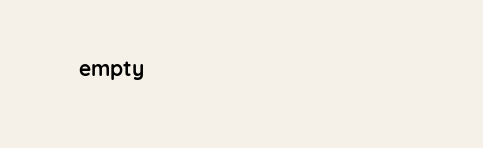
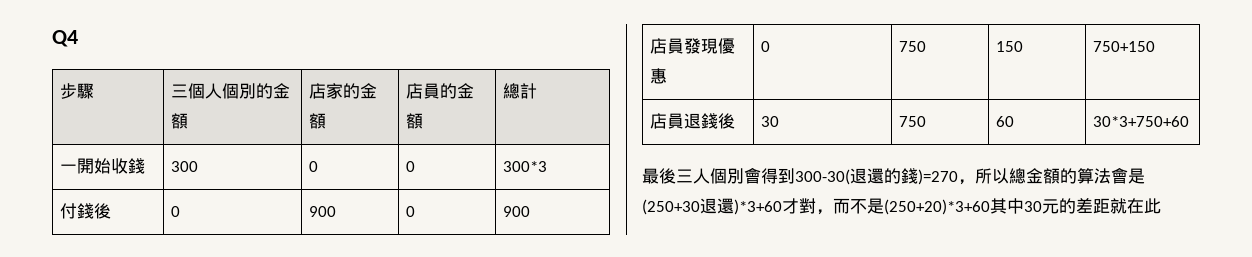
- empty
+ Q4
+ 步驟 | 三個人個別的金額 | 店家的金額 | 店員的金額 | 總計
+ 一開始收錢 | 300 | 0 | 0 | 300*3
+ 付錢後 | 0 | 900 | 0 | 900
+ 店員發現優惠 | 0 | 750 | 150 | 750+150
+ 店員退錢後 | 30 | 750 | 60 | 30*3+750+60
+ 最後三人個別會得到300-30(退還的錢)=270，所以總金額的算法會是(250+30退還)*3+60才對，而不是(250+20)*3+60其中30元的差距就在此

